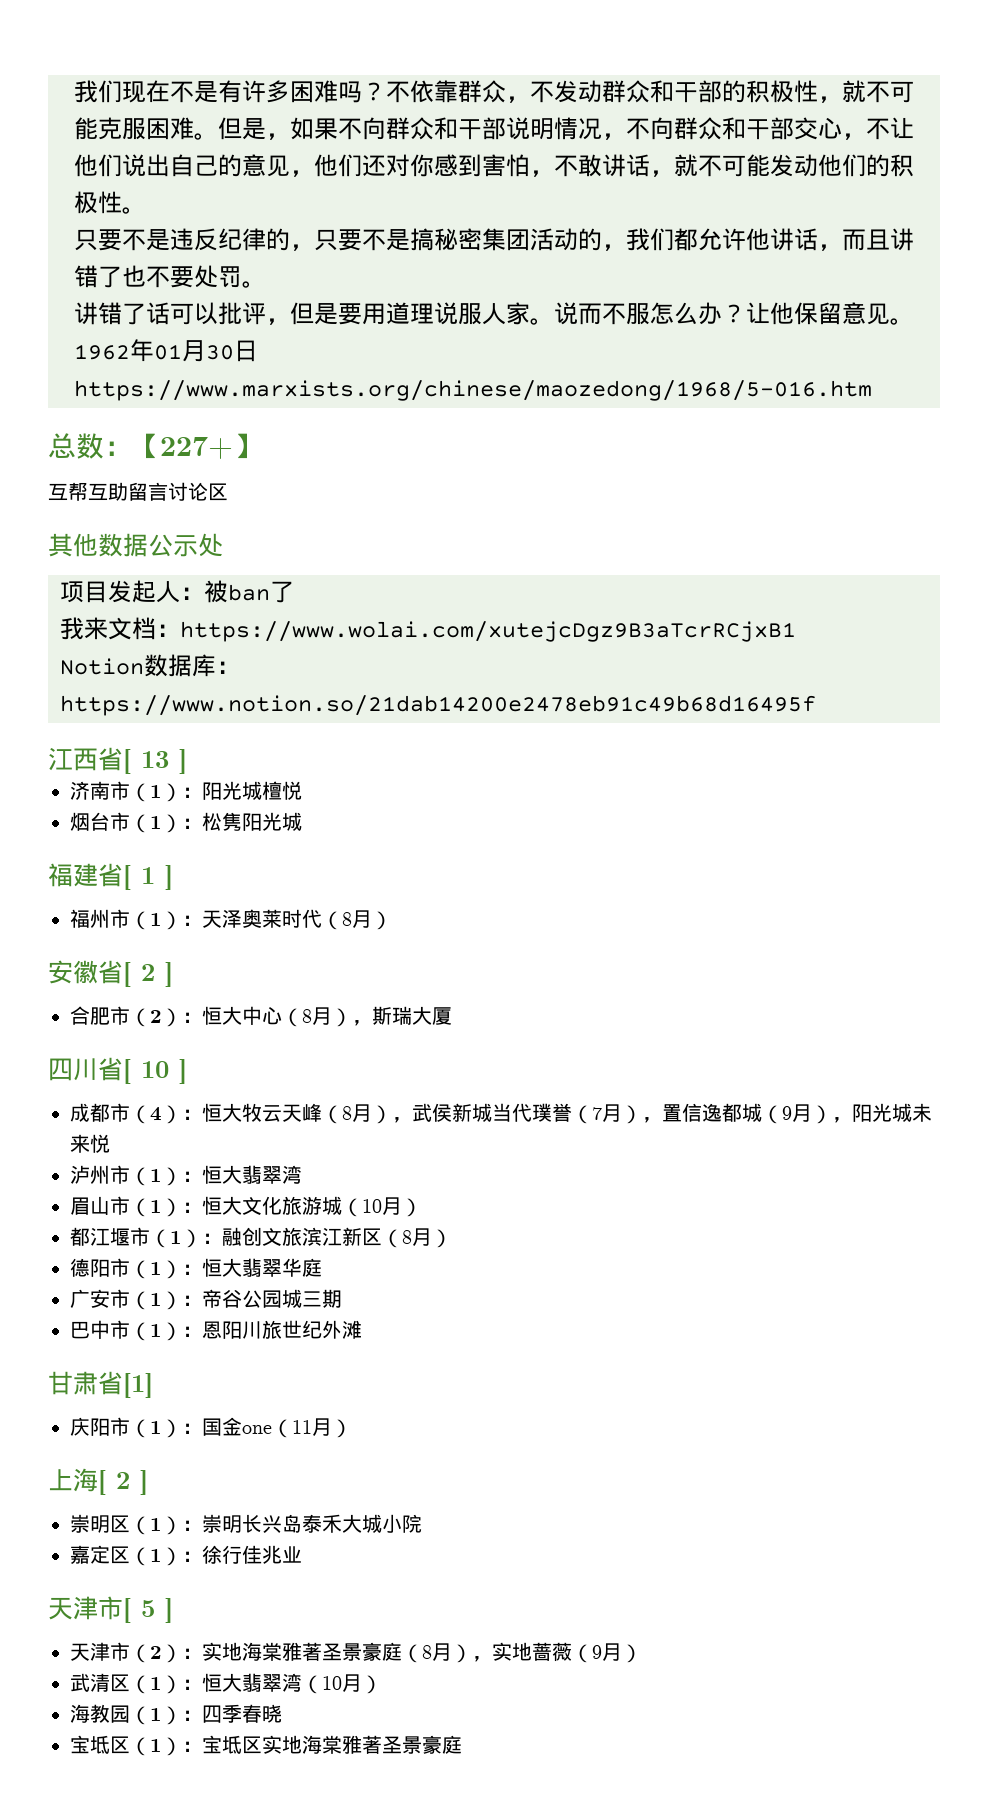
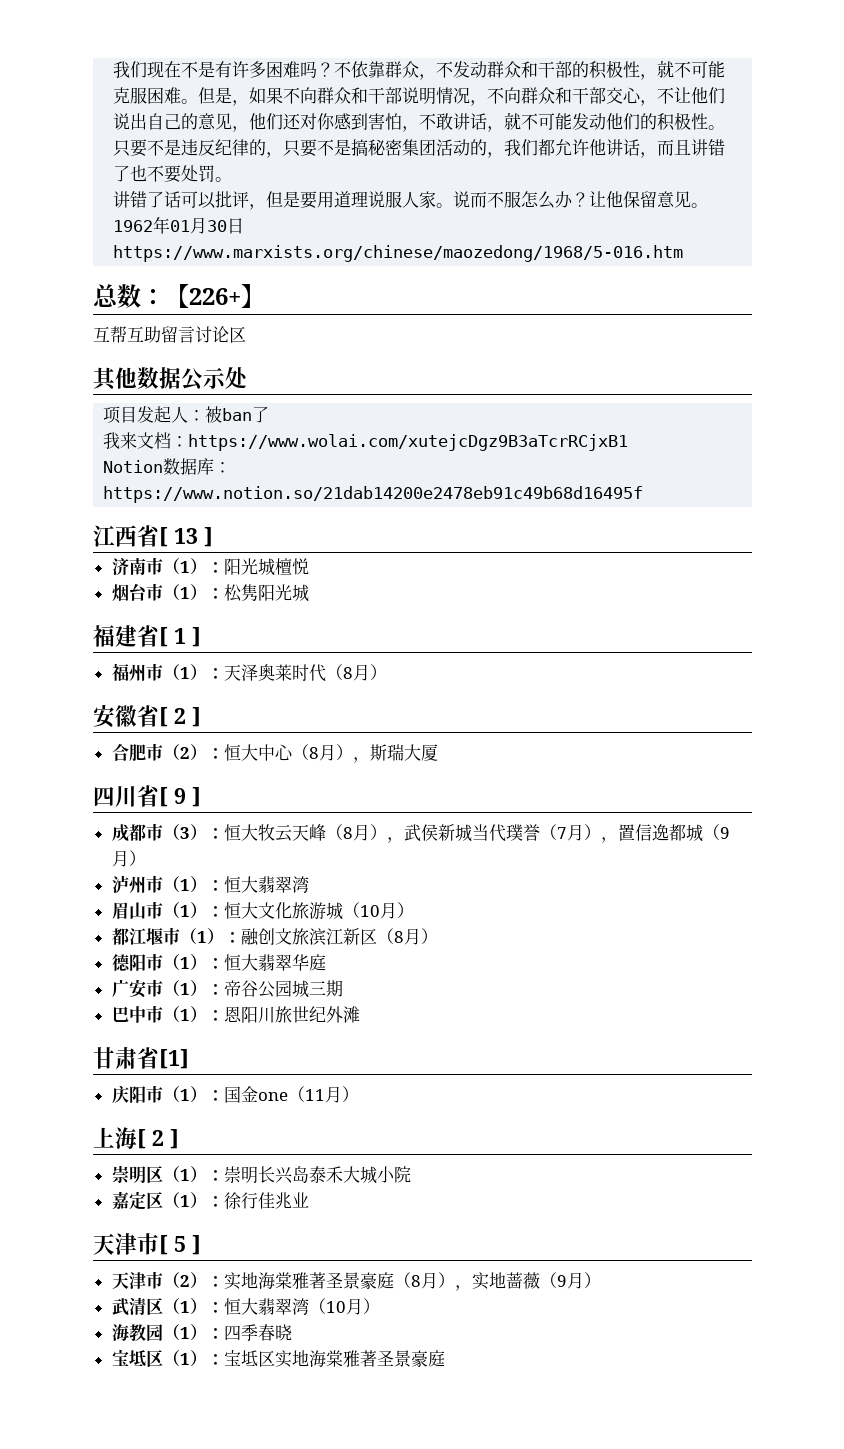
- 总数：【227+】
+ 总数：【226+】
- 四川省[ 10 ]
+ 四川省[ 9 ]
- 成都市（4）：恒大牧云天峰（8月），武侯新城当代璞誉（7月），置信逸都城（9月），阳光城未来悦
+ 成都市（3）：恒大牧云天峰（8月），武侯新城当代璞誉（7月），置信逸都城（9月）

